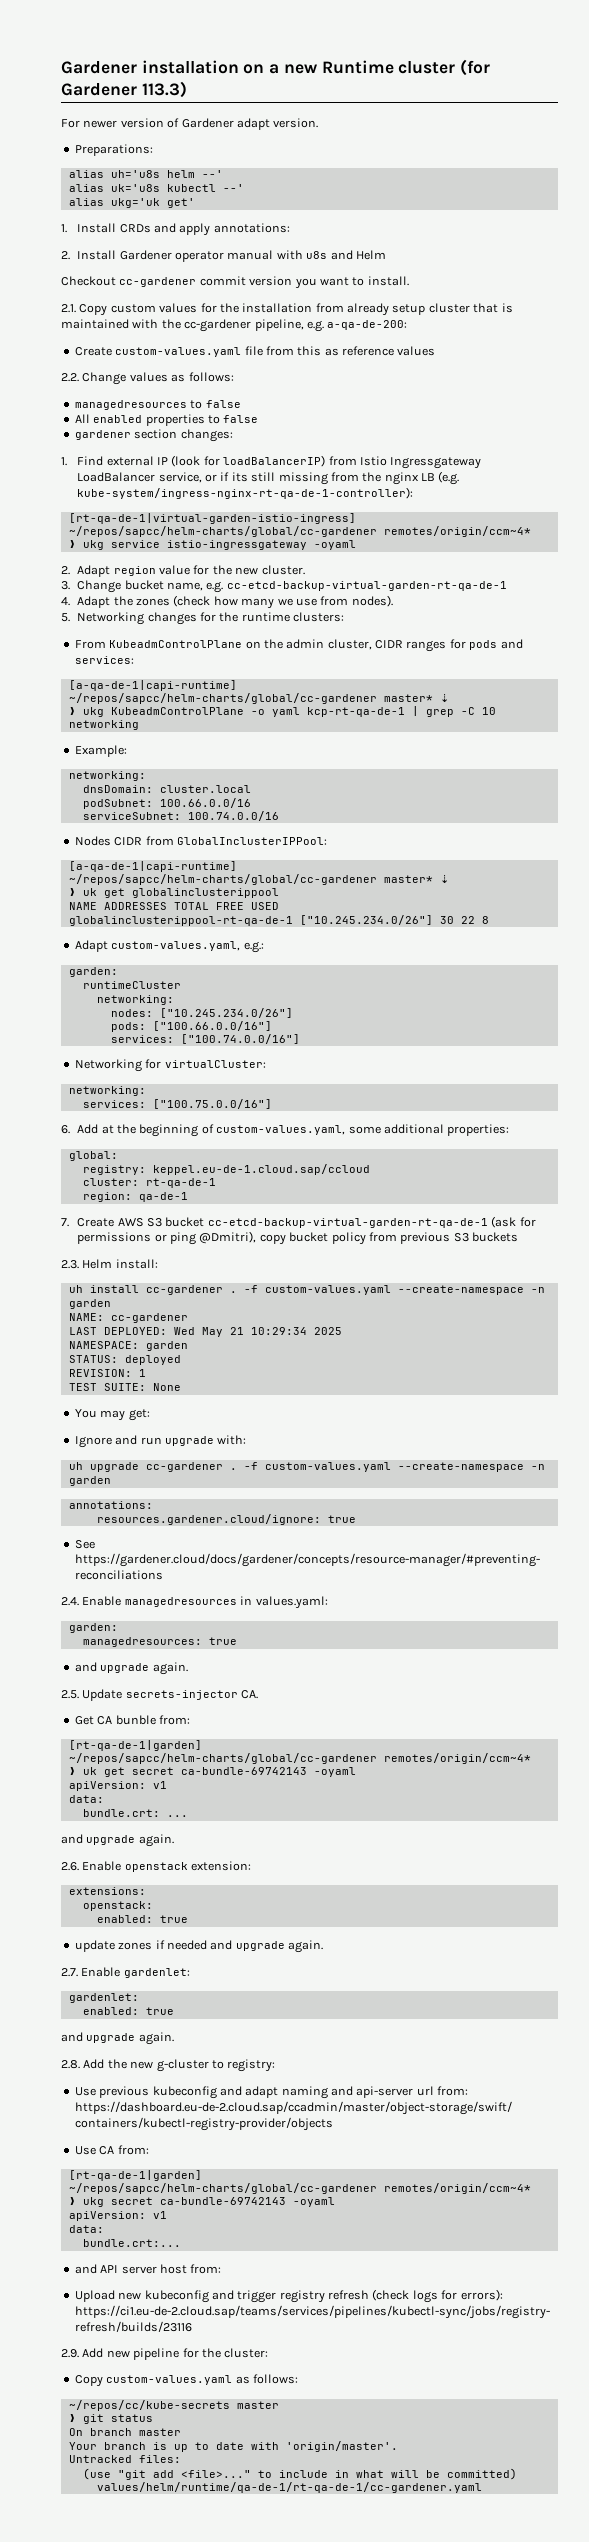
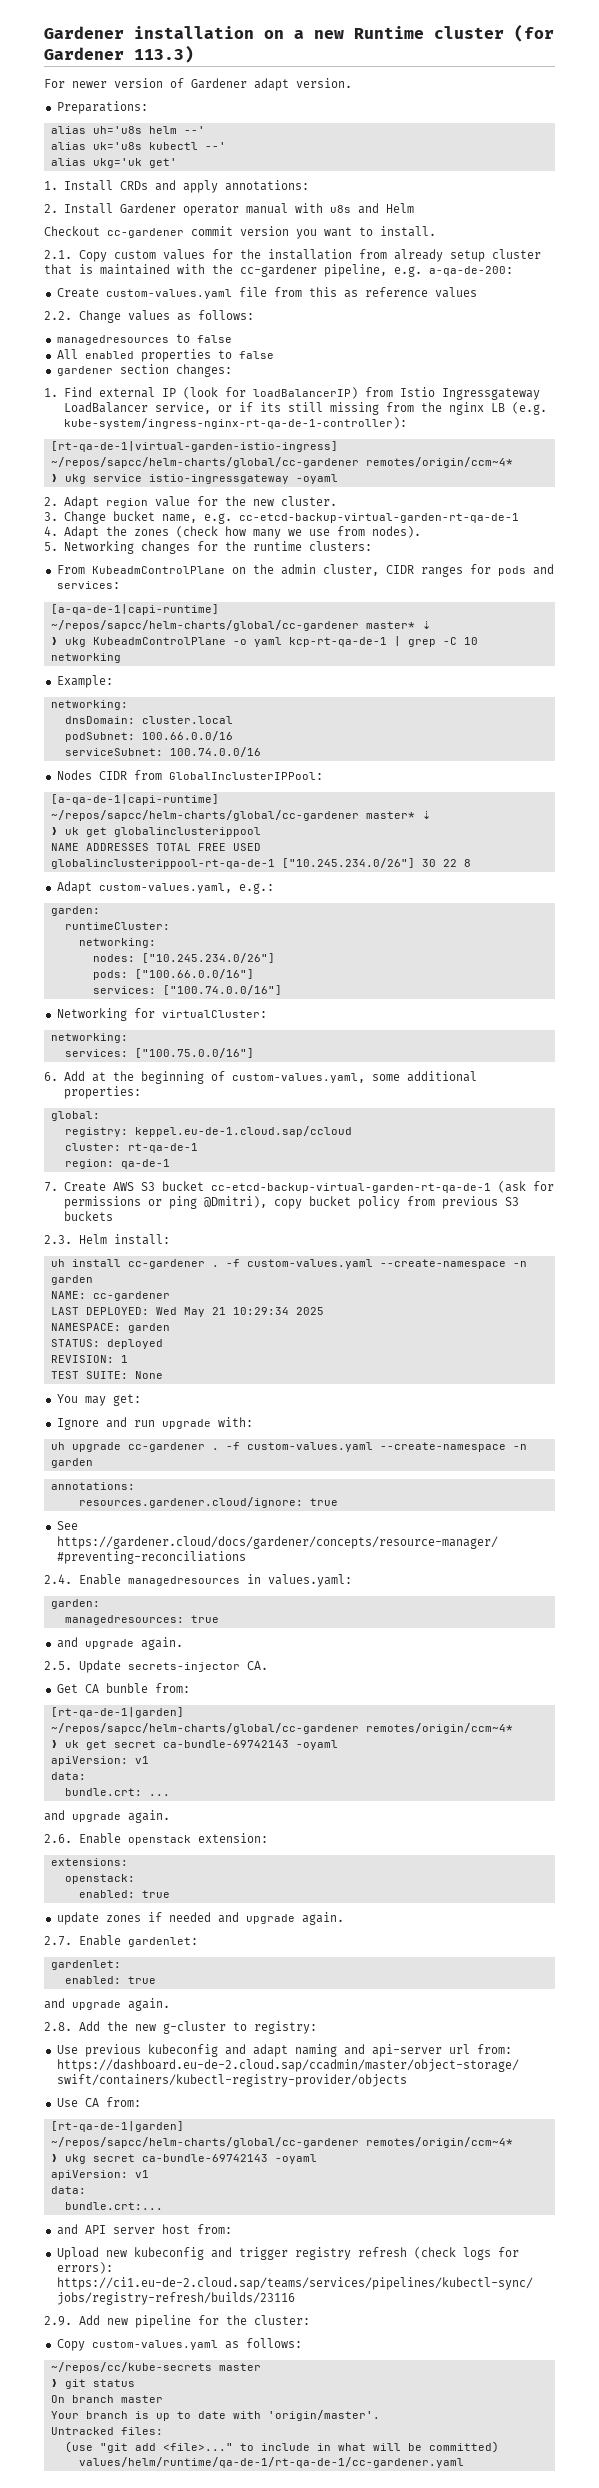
- runtimeCluster
+ runtimeCluster:

